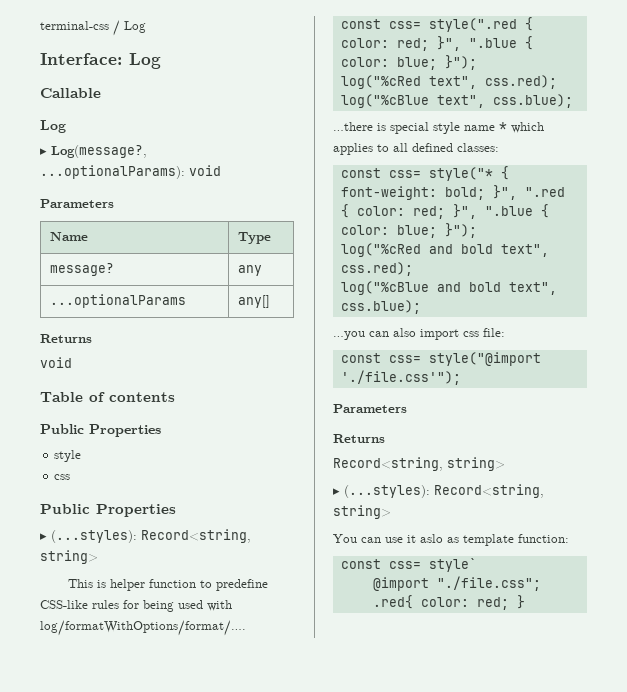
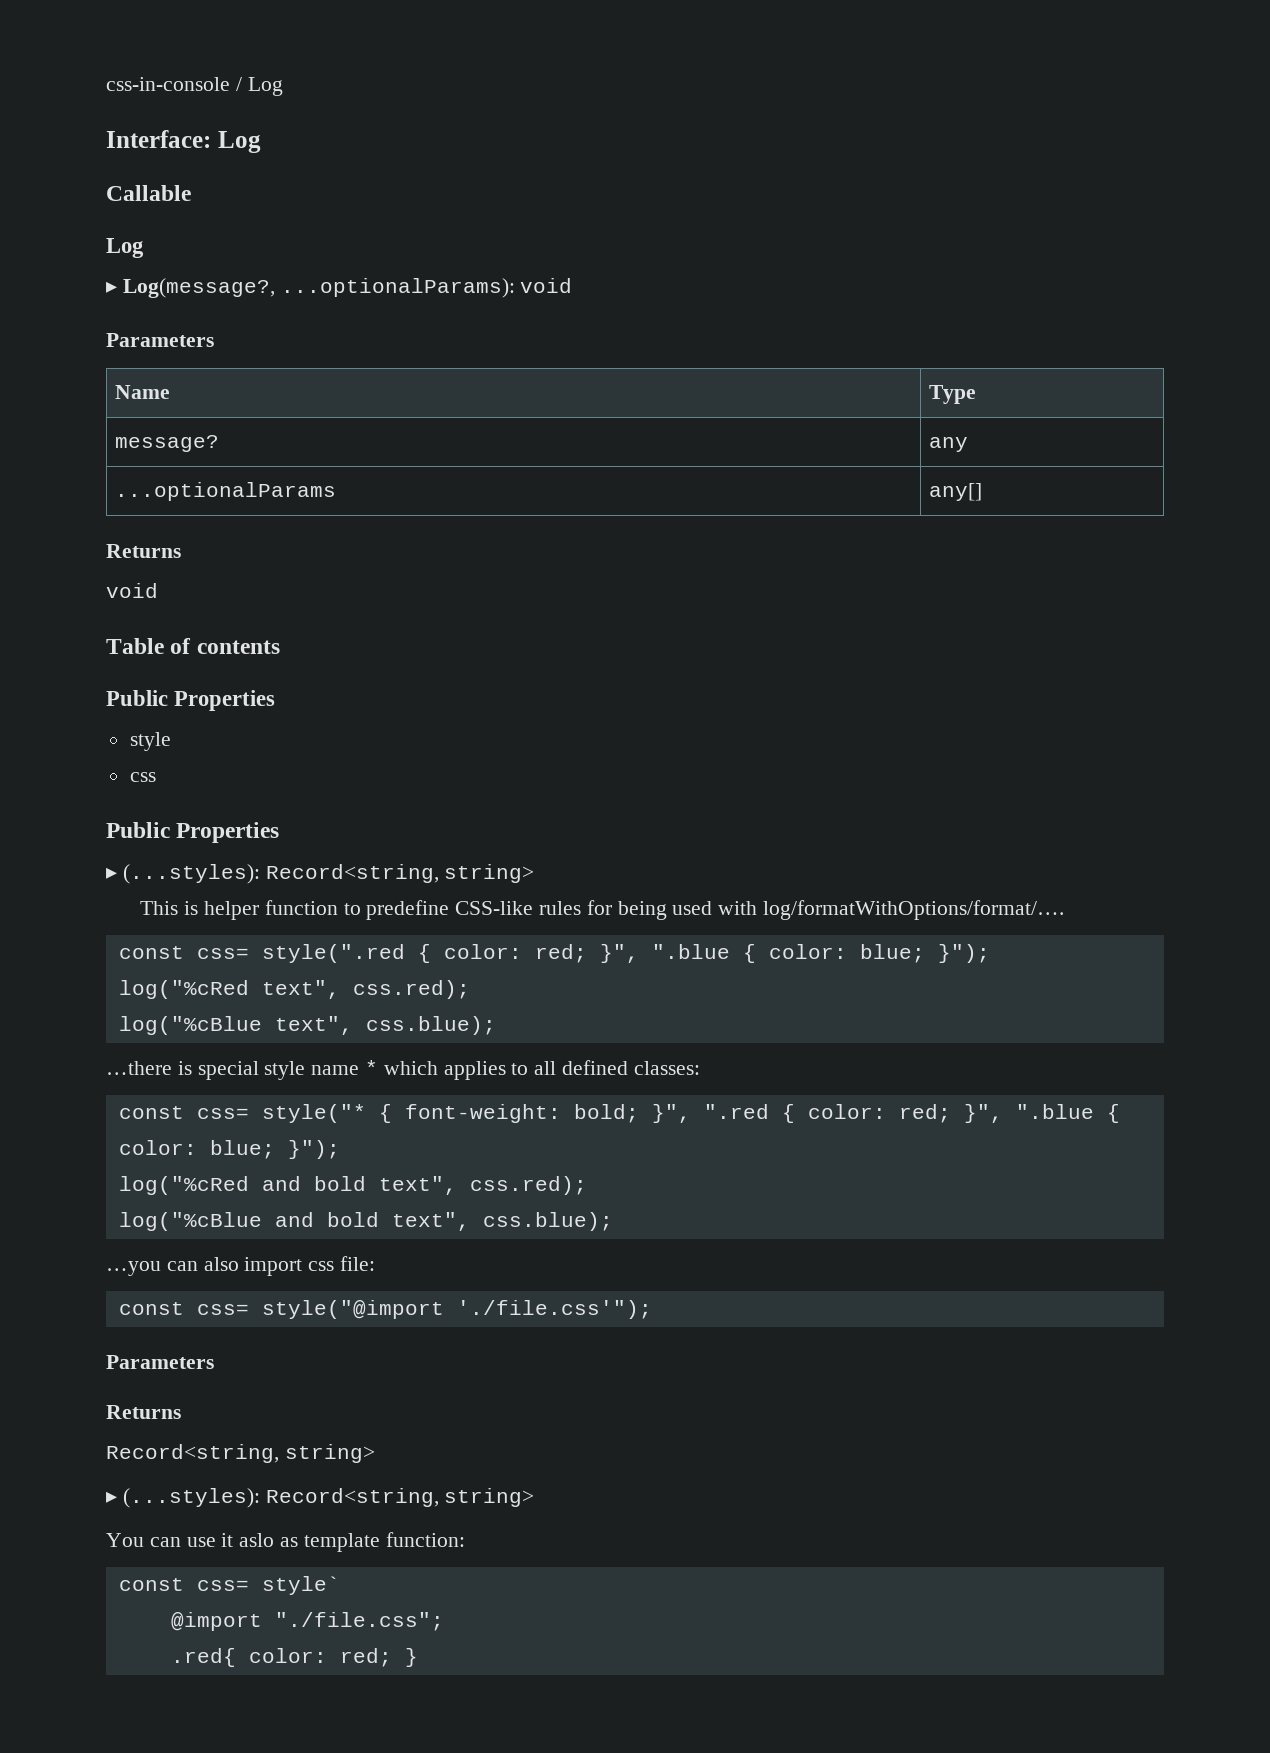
- terminal-css / Log
+ css-in-console / Log

